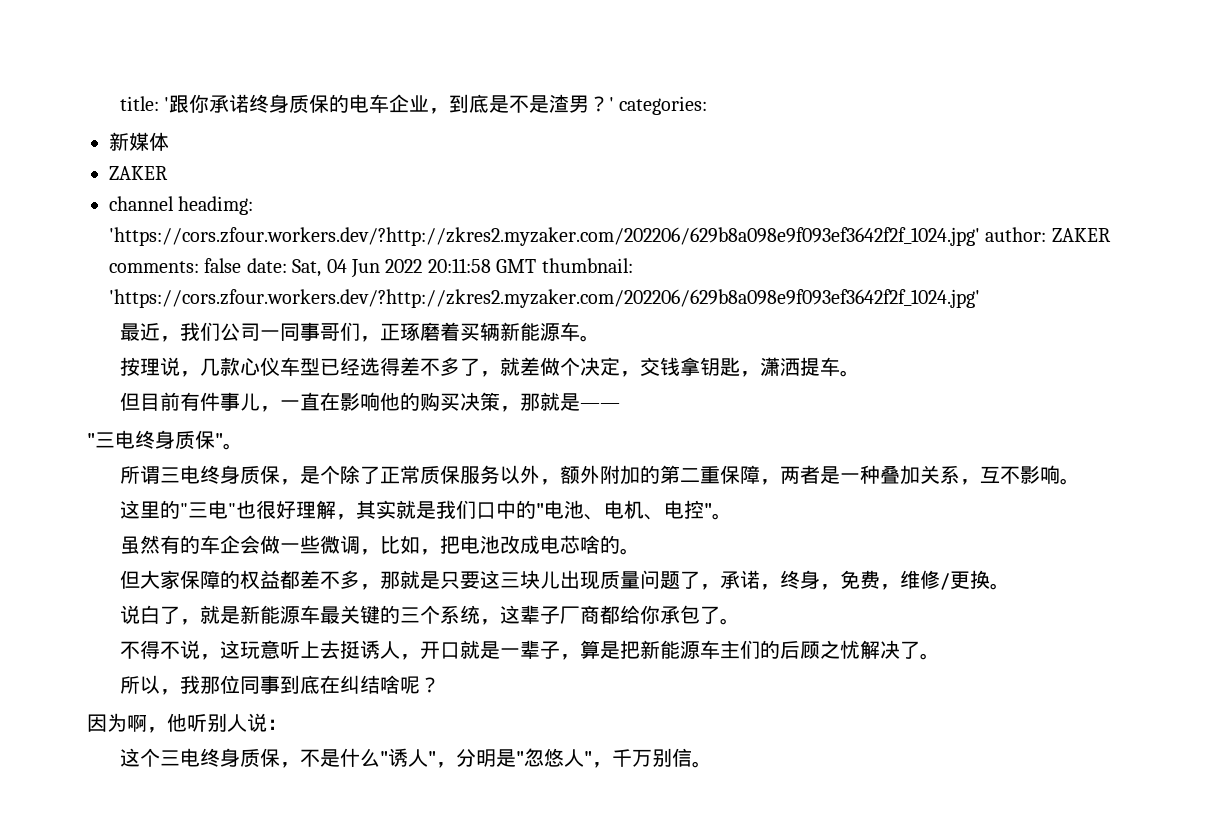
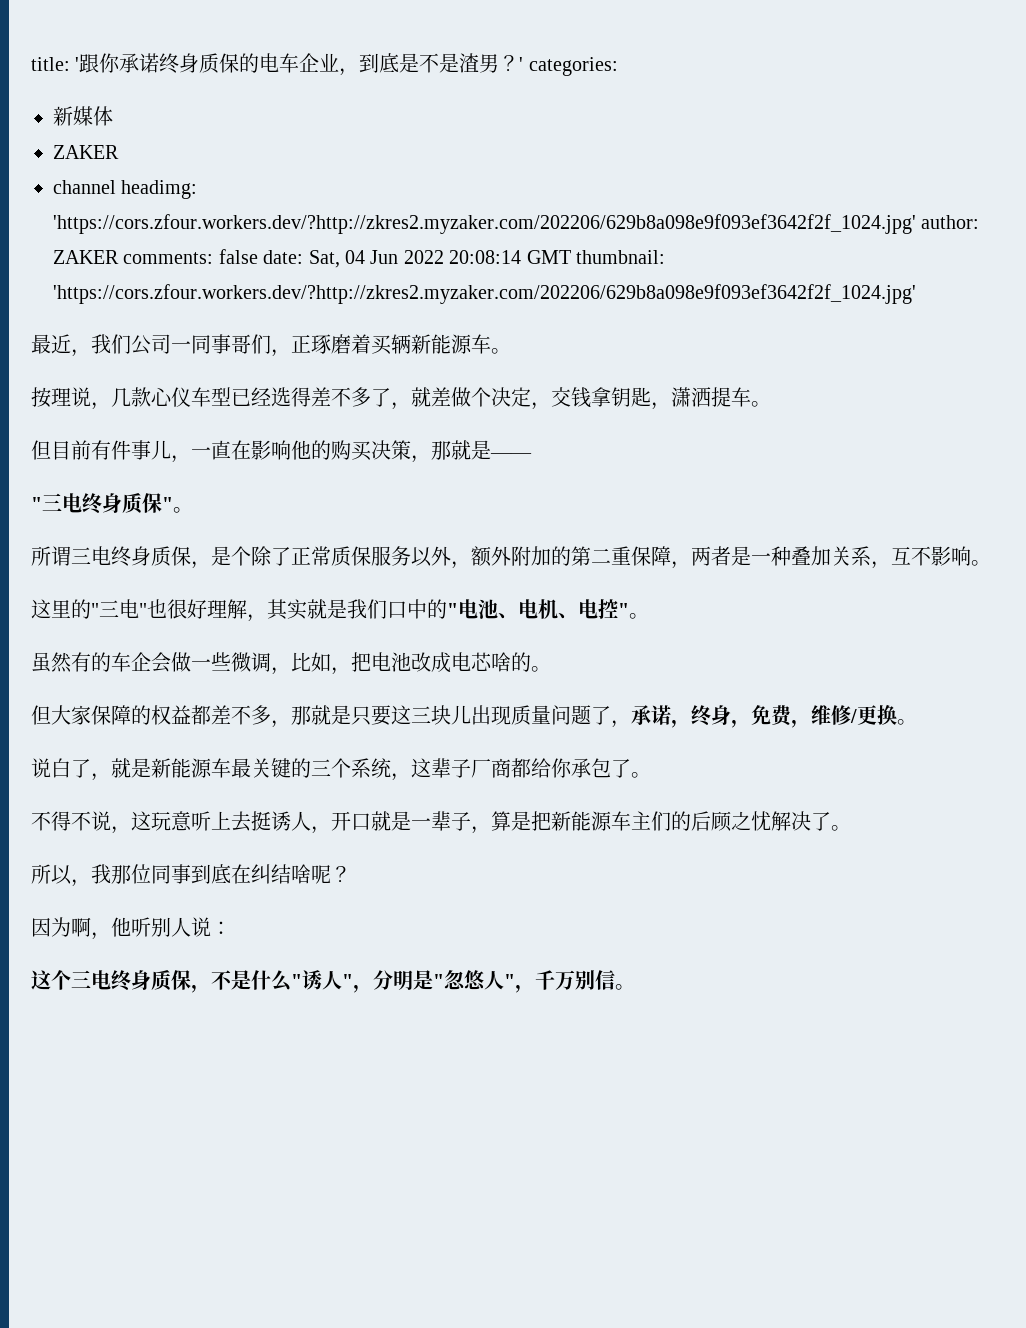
- channel headimg: 'https://cors.zfour.workers.dev/?http://zkres2.myzaker.com/202206/629b8a098e9f093ef3642f2f_1024.jpg' author: ZAKER comments: false date: Sat, 04 Jun 2022 20:11:58 GMT thumbnail: 'https://cors.zfour.workers.dev/?http://zkres2.myzaker.com/202206/629b8a098e9f093ef3642f2f_1024.jpg'
+ channel headimg: 'https://cors.zfour.workers.dev/?http://zkres2.myzaker.com/202206/629b8a098e9f093ef3642f2f_1024.jpg' author: ZAKER comments: false date: Sat, 04 Jun 2022 20:08:14 GMT thumbnail: 'https://cors.zfour.workers.dev/?http://zkres2.myzaker.com/202206/629b8a098e9f093ef3642f2f_1024.jpg'

